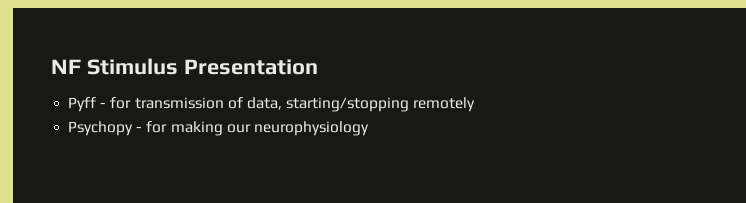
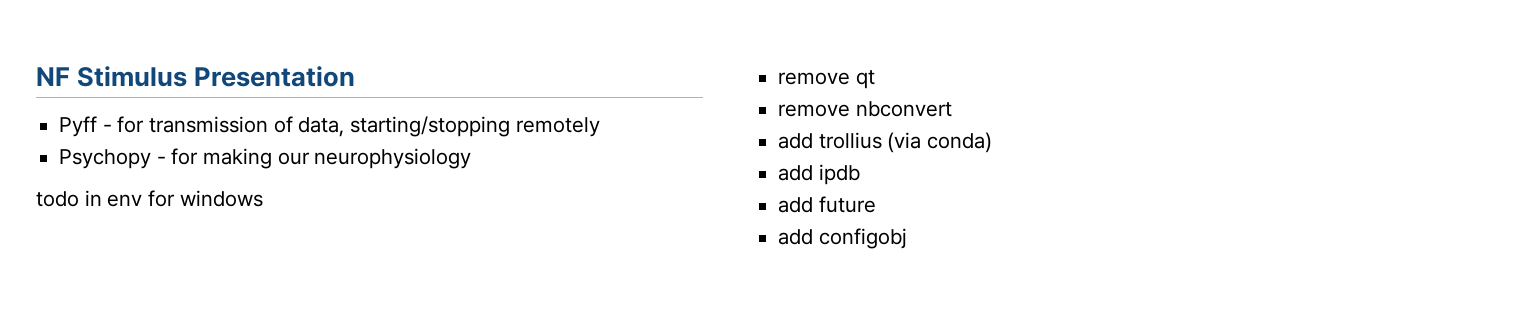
+ todo in env for windows
+ remove qt
+ remove nbconvert
+ add trollius (via conda)
+ add ipdb
+ add future
+ add configobj

